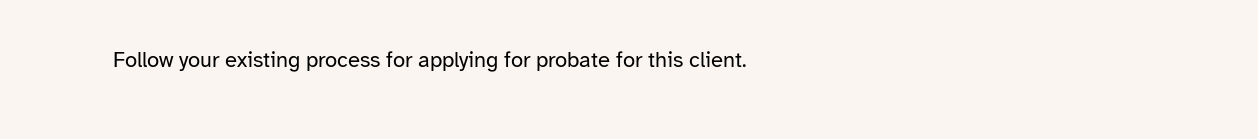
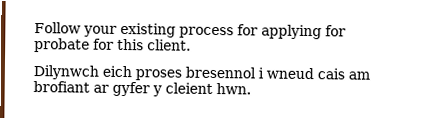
+ Dilynwch eich proses bresennol i wneud cais am brofiant ar gyfer y cleient hwn.

